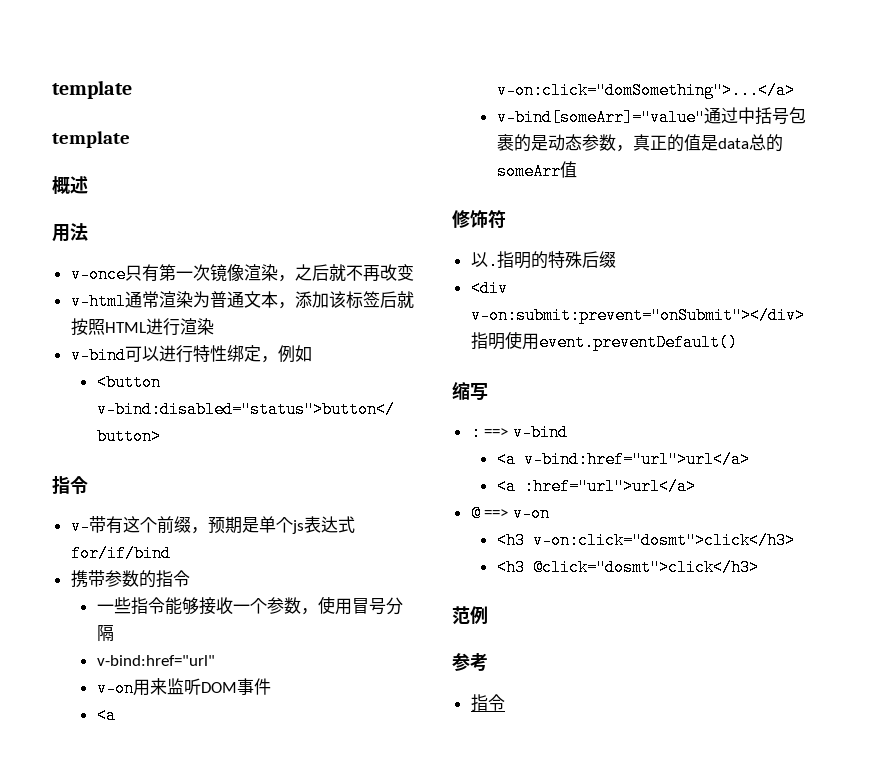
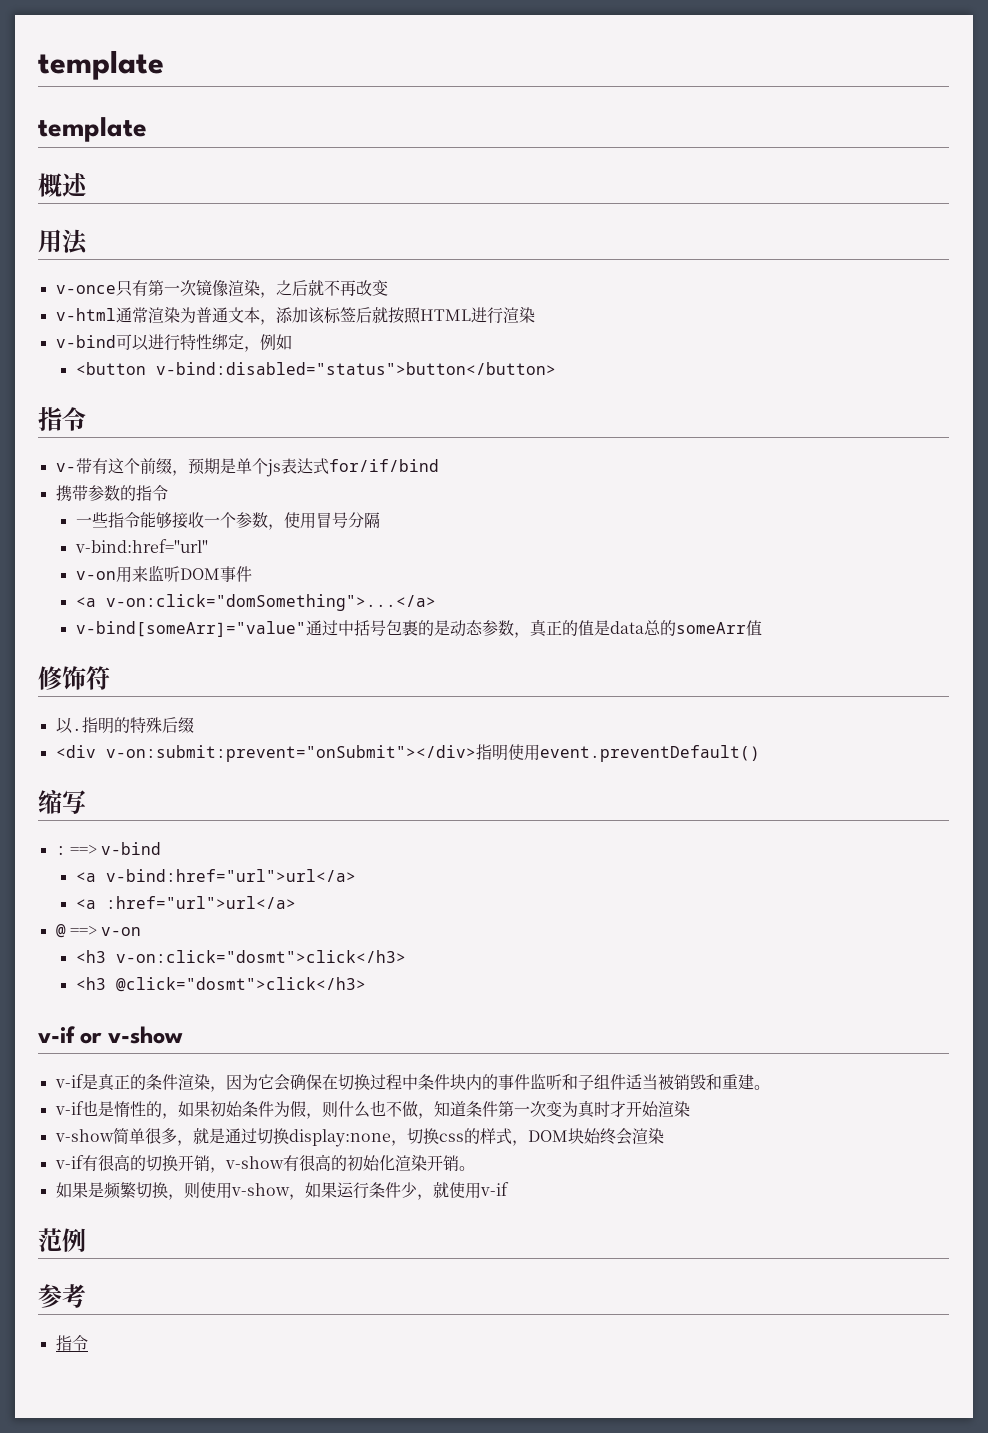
+ v-if or v-show
+ v-if是真正的条件渲染，因为它会确保在切换过程中条件块内的事件监听和子组件适当被销毁和重建。
+ v-if也是惰性的，如果初始条件为假，则什么也不做，知道条件第一次变为真时才开始渲染
+ v-show简单很多，就是通过切换display:none，切换css的样式，DOM块始终会渲染
+ v-if有很高的切换开销，v-show有很高的初始化渲染开销。
+ 如果是频繁切换，则使用v-show，如果运行条件少，就使用v-if

